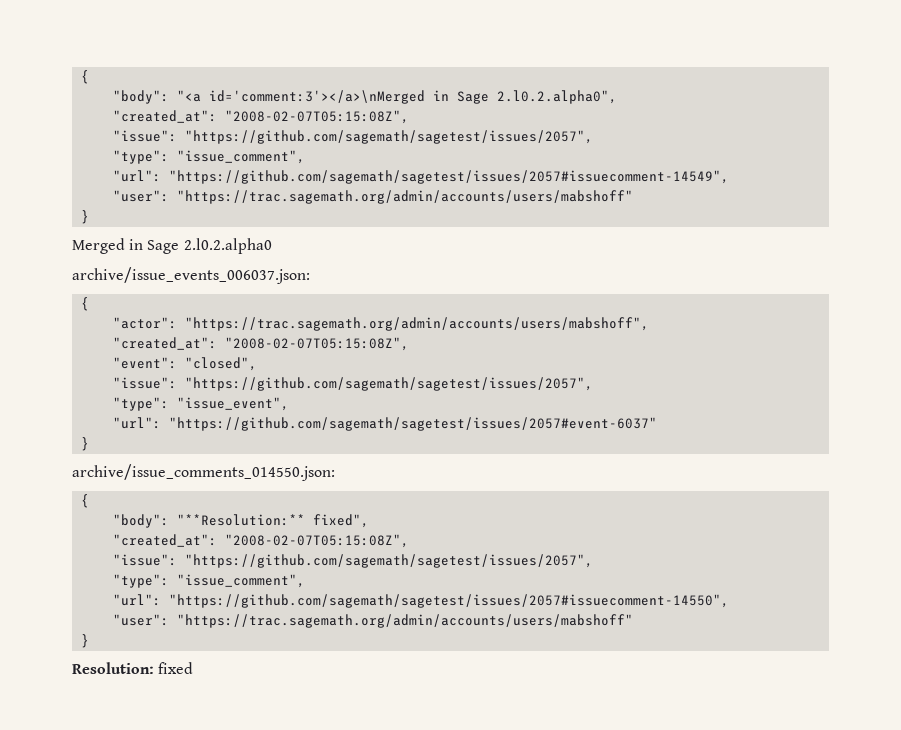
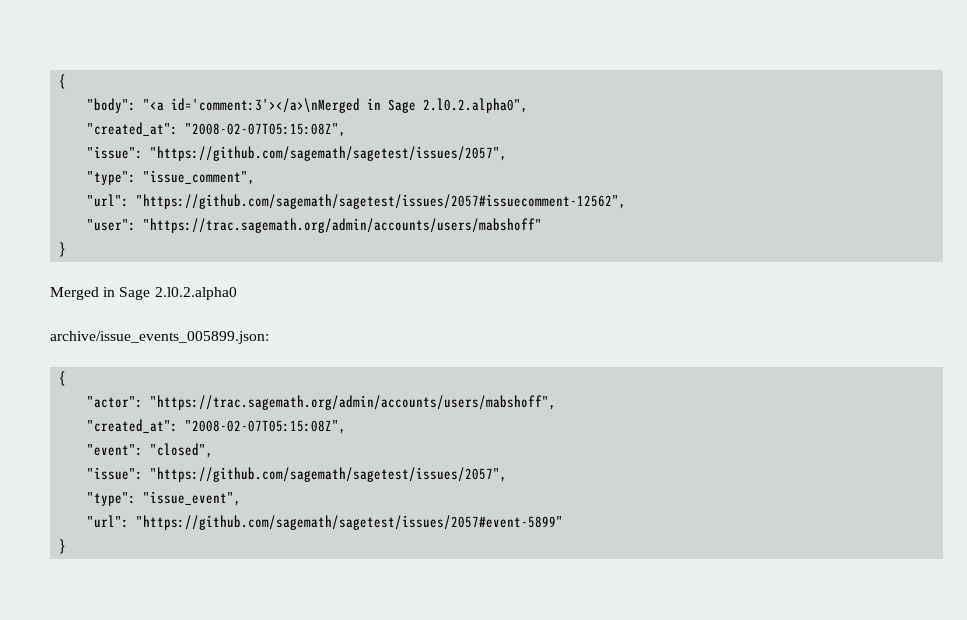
- "url": "https://github.com/sagemath/sagetest/issues/2057#issuecomment-14549",
+ "url": "https://github.com/sagemath/sagetest/issues/2057#issuecomment-12562",
- archive/issue_events_006037.json:
+ archive/issue_events_005899.json:
- "url": "https://github.com/sagemath/sagetest/issues/2057#event-6037"
+ "url": "https://github.com/sagemath/sagetest/issues/2057#event-5899"
  }
- archive/issue_comments_014550.json:
- {
- "body": "**Resolution:** fixed",
- "created_at": "2008-02-07T05:15:08Z",
- "issue": "https://github.com/sagemath/sagetest/issues/2057",
- "type": "issue_comment",
- "url": "https://github.com/sagemath/sagetest/issues/2057#issuecomment-14550",
- "user": "https://trac.sagemath.org/admin/accounts/users/mabshoff"
- }
- Resolution: fixed

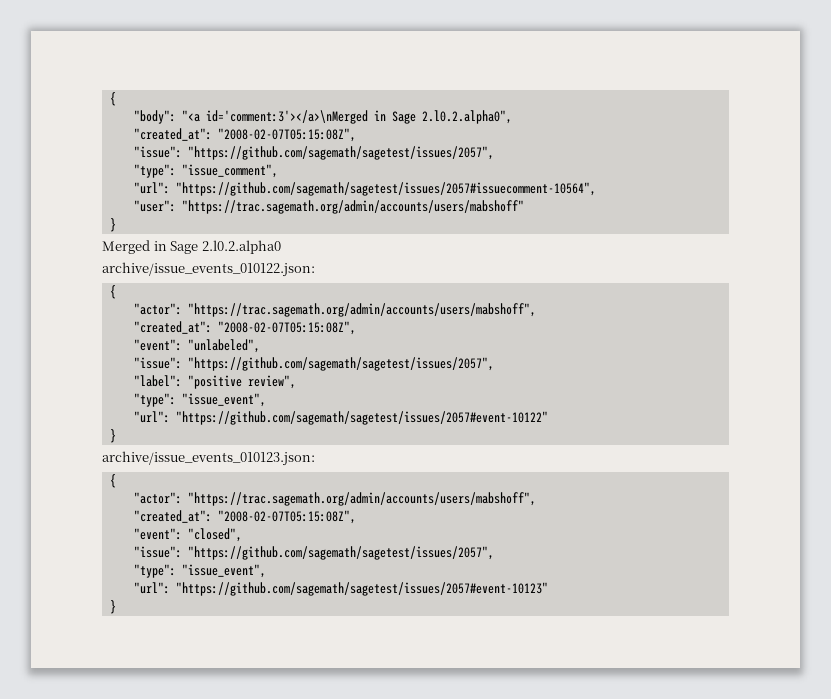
- "url": "https://github.com/sagemath/sagetest/issues/2057#issuecomment-12562",
+ "url": "https://github.com/sagemath/sagetest/issues/2057#issuecomment-10564",
- archive/issue_events_005899.json:
+ archive/issue_events_010122.json:
+ {
+ "actor": "https://trac.sagemath.org/admin/accounts/users/mabshoff",
+ "created_at": "2008-02-07T05:15:08Z",
+ "event": "unlabeled",
+ "issue": "https://github.com/sagemath/sagetest/issues/2057",
+ "label": "positive review",
+ "type": "issue_event",
+ "url": "https://github.com/sagemath/sagetest/issues/2057#event-10122"
+ }
+ archive/issue_events_010123.json:
- "url": "https://github.com/sagemath/sagetest/issues/2057#event-5899"
+ "url": "https://github.com/sagemath/sagetest/issues/2057#event-10123"

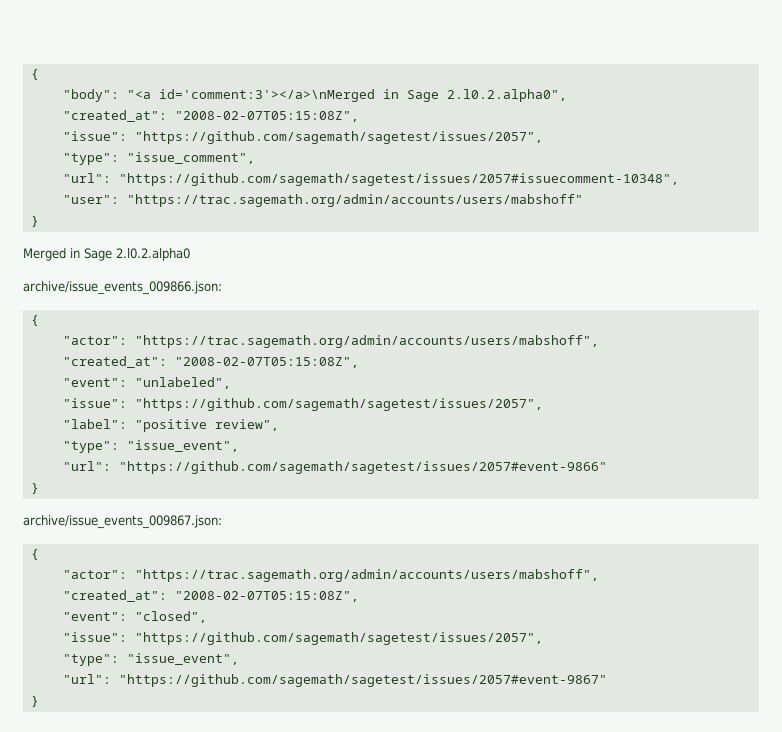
- "url": "https://github.com/sagemath/sagetest/issues/2057#issuecomment-10564",
+ "url": "https://github.com/sagemath/sagetest/issues/2057#issuecomment-10348",
- archive/issue_events_010122.json:
+ archive/issue_events_009866.json:
- "url": "https://github.com/sagemath/sagetest/issues/2057#event-10122"
+ "url": "https://github.com/sagemath/sagetest/issues/2057#event-9866"
  }
- archive/issue_events_010123.json:
+ archive/issue_events_009867.json:
- "url": "https://github.com/sagemath/sagetest/issues/2057#event-10123"
+ "url": "https://github.com/sagemath/sagetest/issues/2057#event-9867"

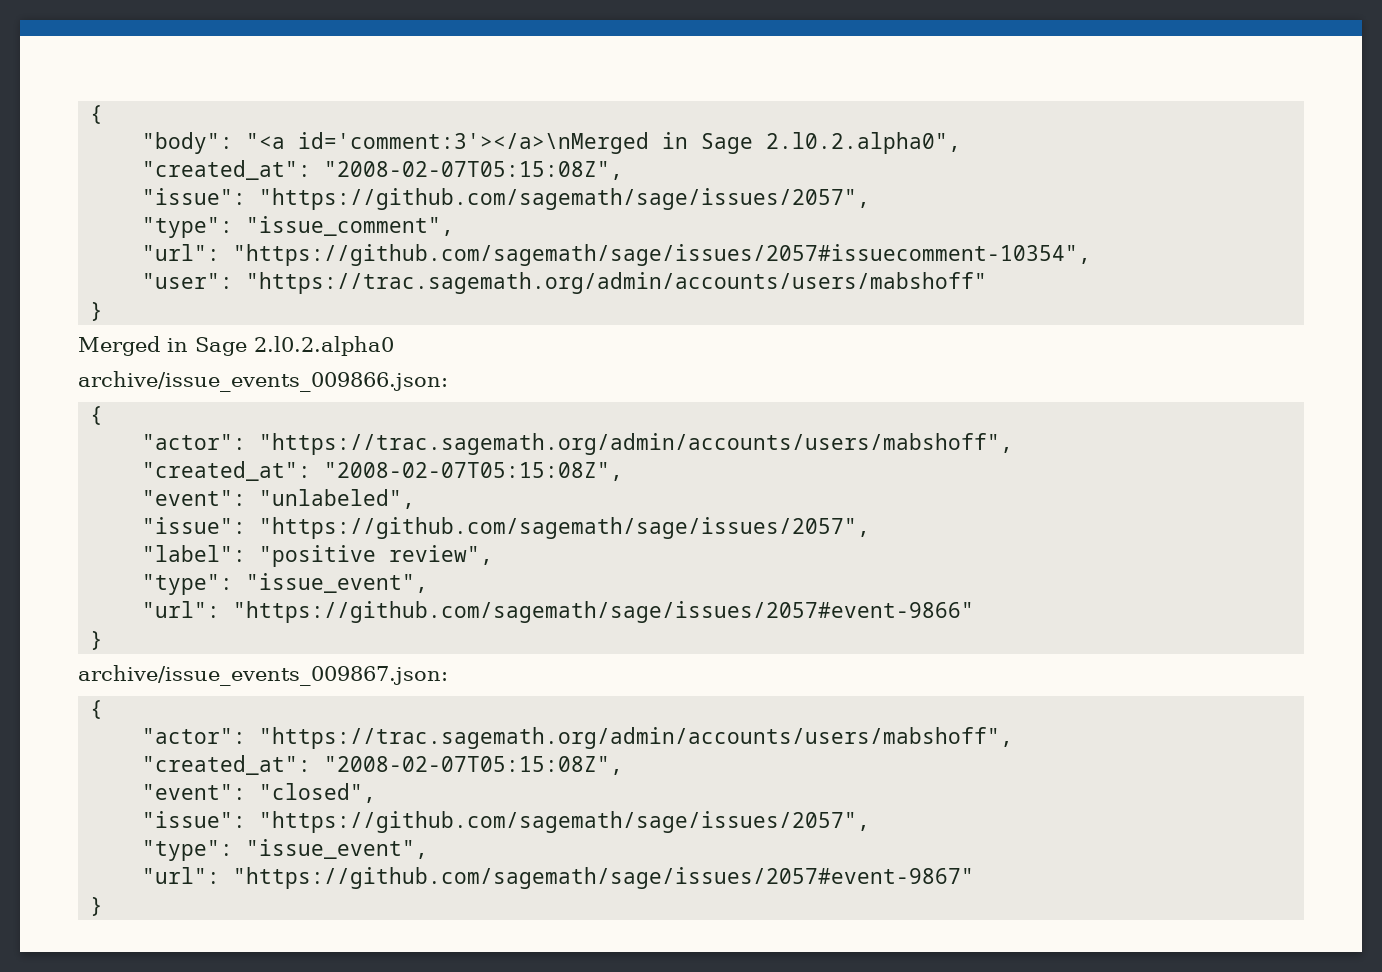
  "body": "<a id='comment:3'></a>\nMerged in Sage 2.l0.2.alpha0",
  "created_at": "2008-02-07T05:15:08Z",
- "issue": "https://github.com/sagemath/sagetest/issues/2057",
+ "issue": "https://github.com/sagemath/sage/issues/2057",
- "url": "https://github.com/sagemath/sagetest/issues/2057#issuecomment-10348",
+ "url": "https://github.com/sagemath/sage/issues/2057#issuecomment-10354",
  "event": "unlabeled",
- "issue": "https://github.com/sagemath/sagetest/issues/2057",
+ "issue": "https://github.com/sagemath/sage/issues/2057",
- "url": "https://github.com/sagemath/sagetest/issues/2057#event-9866"
+ "url": "https://github.com/sagemath/sage/issues/2057#event-9866"
  "event": "closed",
- "issue": "https://github.com/sagemath/sagetest/issues/2057",
+ "issue": "https://github.com/sagemath/sage/issues/2057",
  "type": "issue_event",
- "url": "https://github.com/sagemath/sagetest/issues/2057#event-9867"
+ "url": "https://github.com/sagemath/sage/issues/2057#event-9867"

